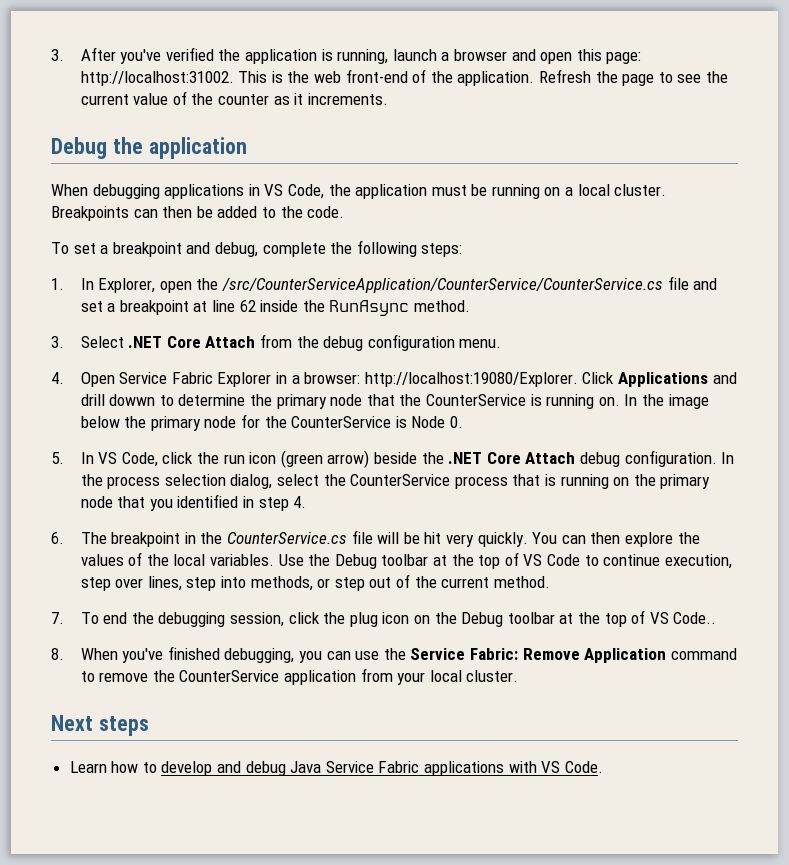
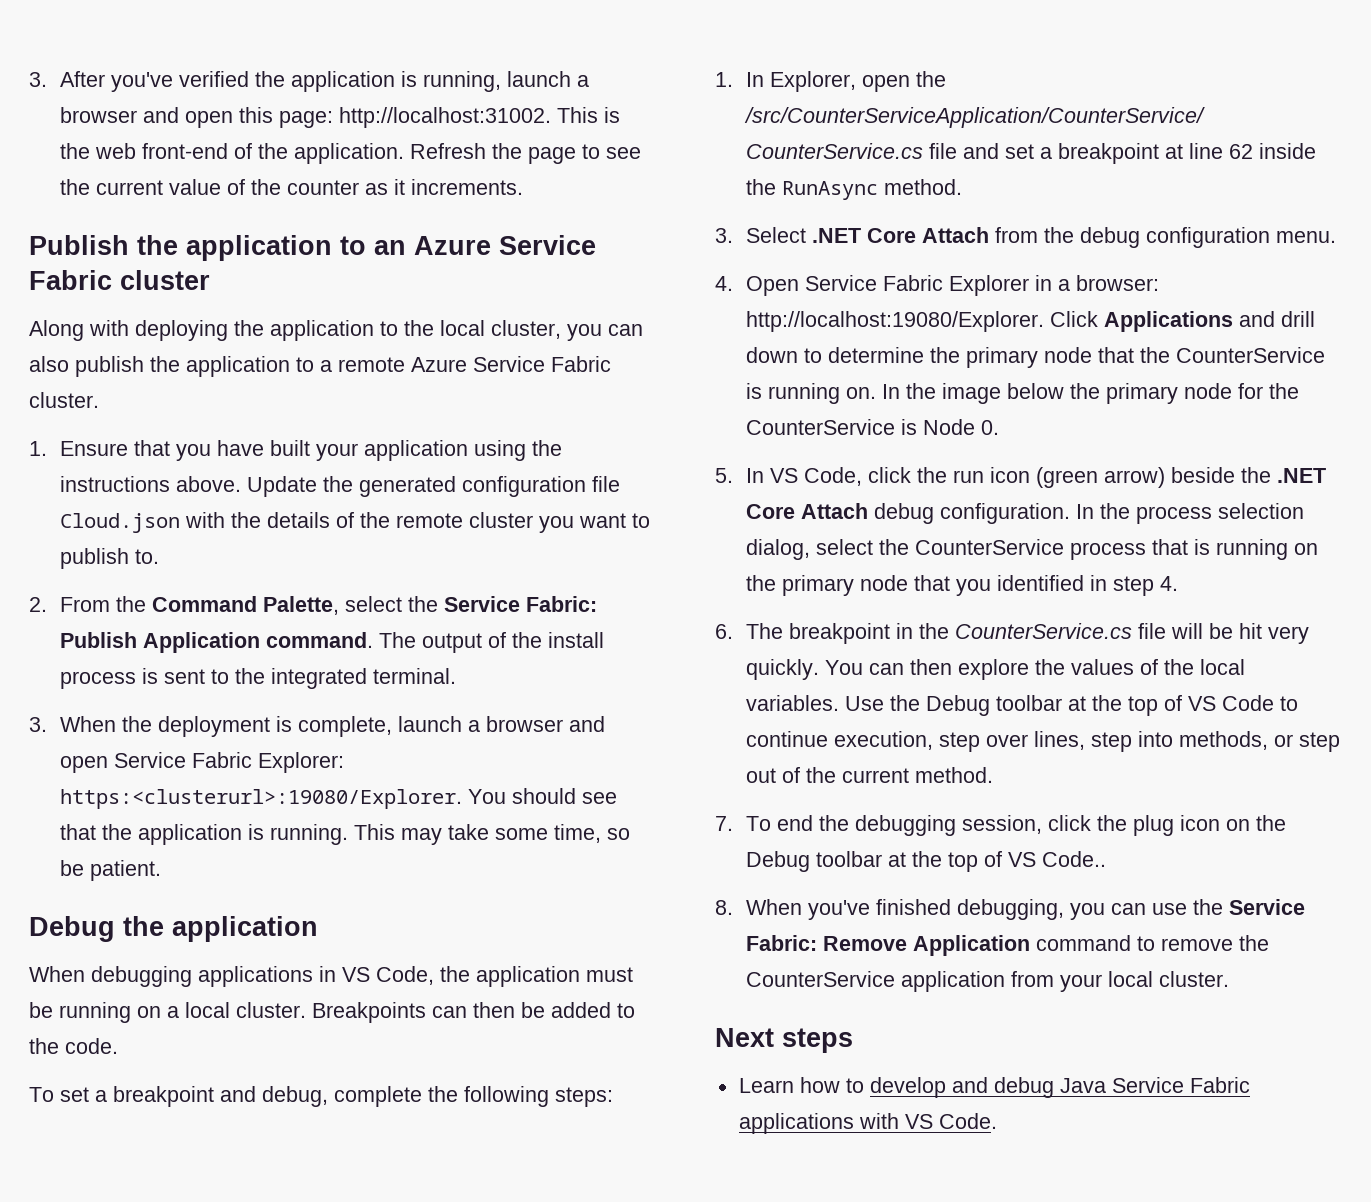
+ Publish the application to an Azure Service Fabric cluster
+ Along with deploying the application to the local cluster, you can also publish the application to a remote Azure Service Fabric cluster.
+ 1. Ensure that you have built your application using the instructions above. Update the generated configuration file Cloud.json with the details of the remote cluster you want to publish to.
+ 2. From the Command Palette, select the Service Fabric: Publish Application command. The output of the install process is sent to the integrated terminal.
+ 3. When the deployment is complete, launch a browser and open Service Fabric Explorer: https:<clusterurl>:19080/Explorer. You should see that the application is running. This may take some time, so be patient.
- Click Applications and drill dowwn to determine the primary node that the CounterService is running on.
+ Click Applications and drill down to determine the primary node that the CounterService is running on.

